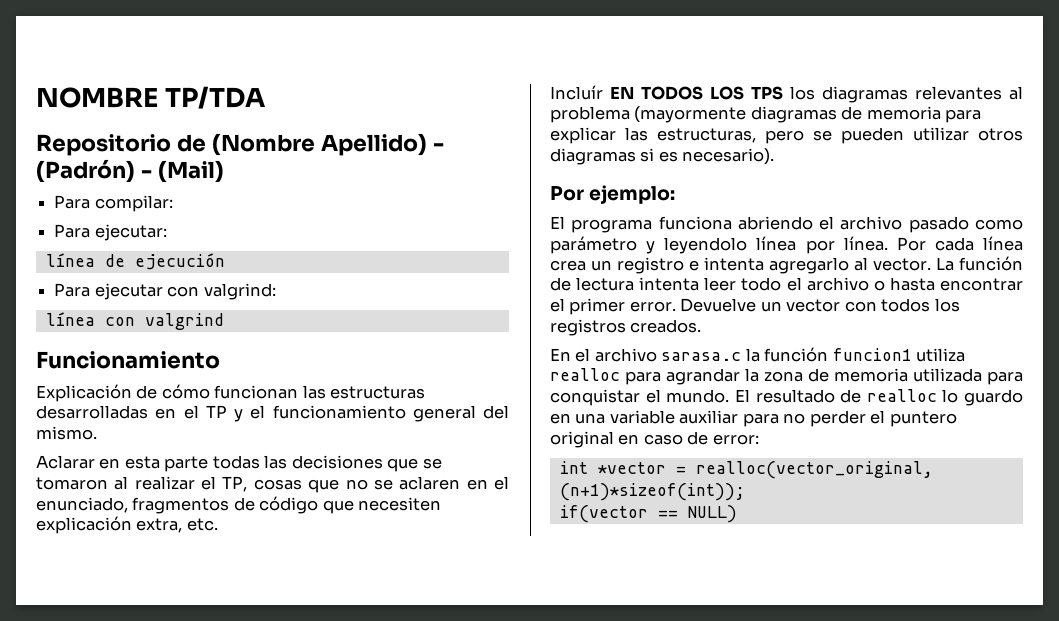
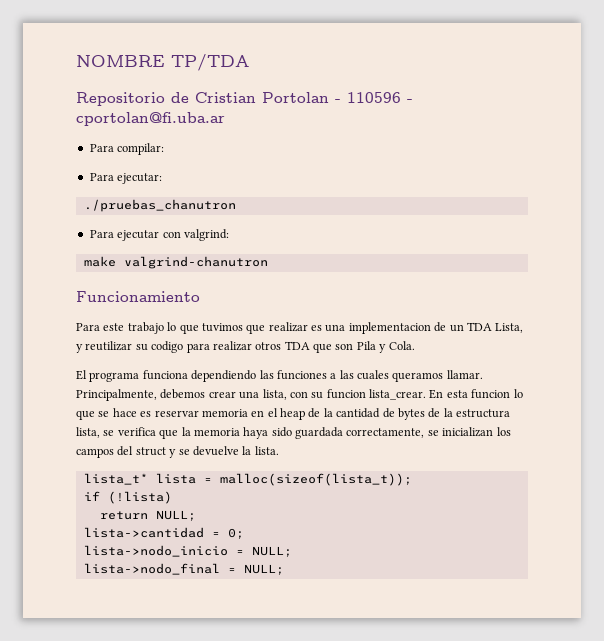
- Repositorio de (Nombre Apellido) - (Padrón) - (Mail)
+ Repositorio de Cristian Portolan - 110596 - cportolan@fi.uba.ar
- línea de ejecución
+ ./pruebas_chanutron
- línea con valgrind
+ make valgrind-chanutron
  Funcionamiento
- Explicación de cómo funcionan las estructuras desarrolladas en el TP y el funcionamiento general del mismo.
- Aclarar en esta parte todas las decisiones que se tomaron al realizar el TP, cosas que no se aclaren en el enunciado, fragmentos de código que necesiten explicación extra, etc.
- Incluír EN TODOS LOS TPS los diagramas relevantes al problema (mayormente diagramas de memoria para explicar las estructuras, pero se pueden utilizar otros diagramas si es necesario).
- Por ejemplo:
- El programa funciona abriendo el archivo pasado como parámetro y leyendolo línea por línea. Por cada línea crea un registro e intenta agregarlo al vector. La función de lectura intenta leer todo el archivo o hasta encontrar el primer error. Devuelve un vector con todos los registros creados.
- En el archivo sarasa.c la función funcion1 utiliza realloc para agrandar la zona de memoria utilizada para conquistar el mundo. El resultado de realloc lo guardo en una variable auxiliar para no perder el puntero original en caso de error:
- int *vector = realloc(vector_original, (n+1)*sizeof(int));
- if(vector == NULL)
+ Para este trabajo lo que tuvimos que realizar es una implementacion de un TDA Lista, y reutilizar su codigo para realizar otros TDA que son Pila y Cola.
+ El programa funciona dependiendo las funciones a las cuales queramos llamar. Principalmente, debemos crear una lista, con su funcion lista_crear. En esta funcion lo que se hace es reservar memoria en el heap de la cantidad de bytes de la estructura lista, se verifica que la memoria haya sido guardada correctamente, se inicializan los campos del struct y se devuelve la lista.
+ lista_t* lista = malloc(sizeof(lista_t));
+ if (!lista)
+ return NULL;
+ lista->cantidad = 0;
+ lista->nodo_inicio = NULL;
+ lista->nodo_final = NULL;

